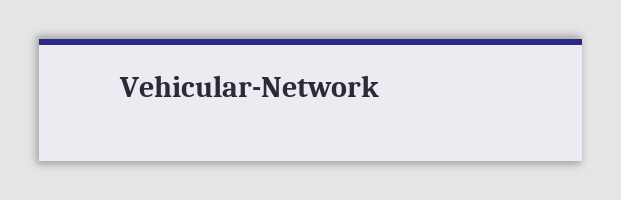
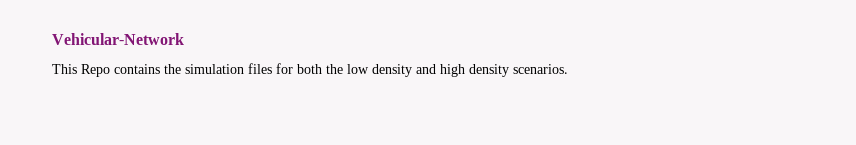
+ This Repo contains the simulation files for both the low density and high density scenarios.

